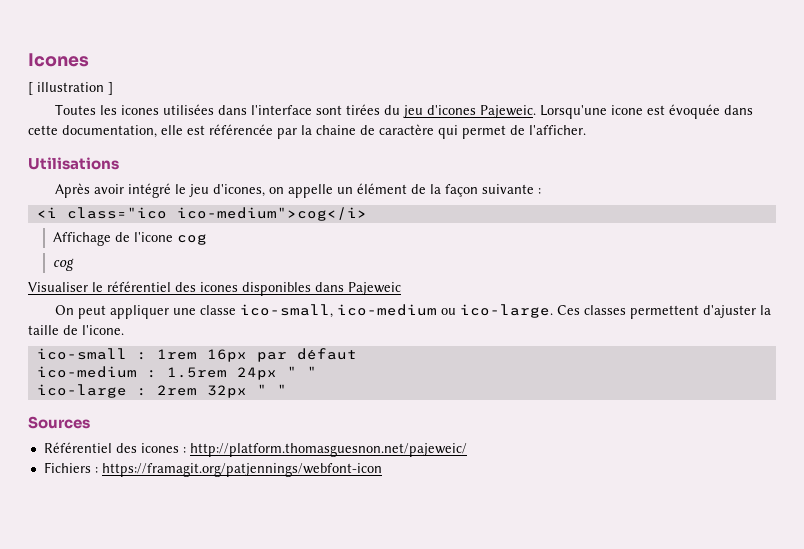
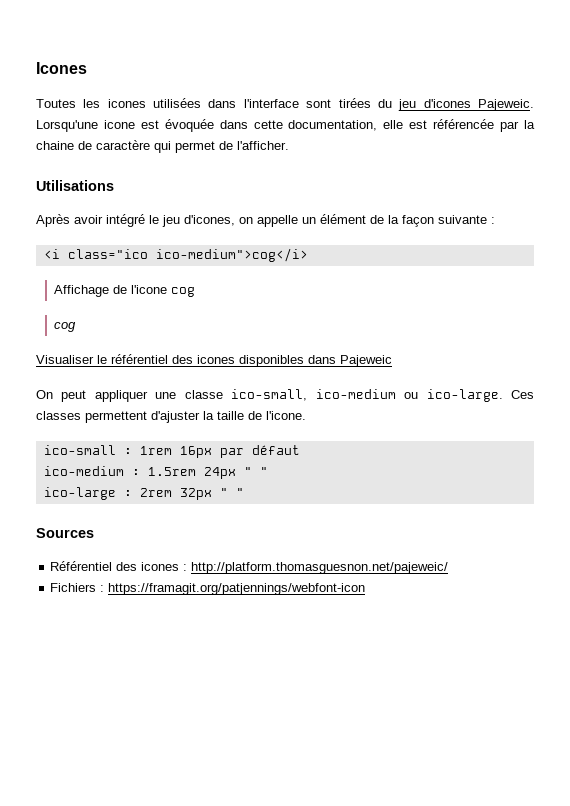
- [ illustration ]

